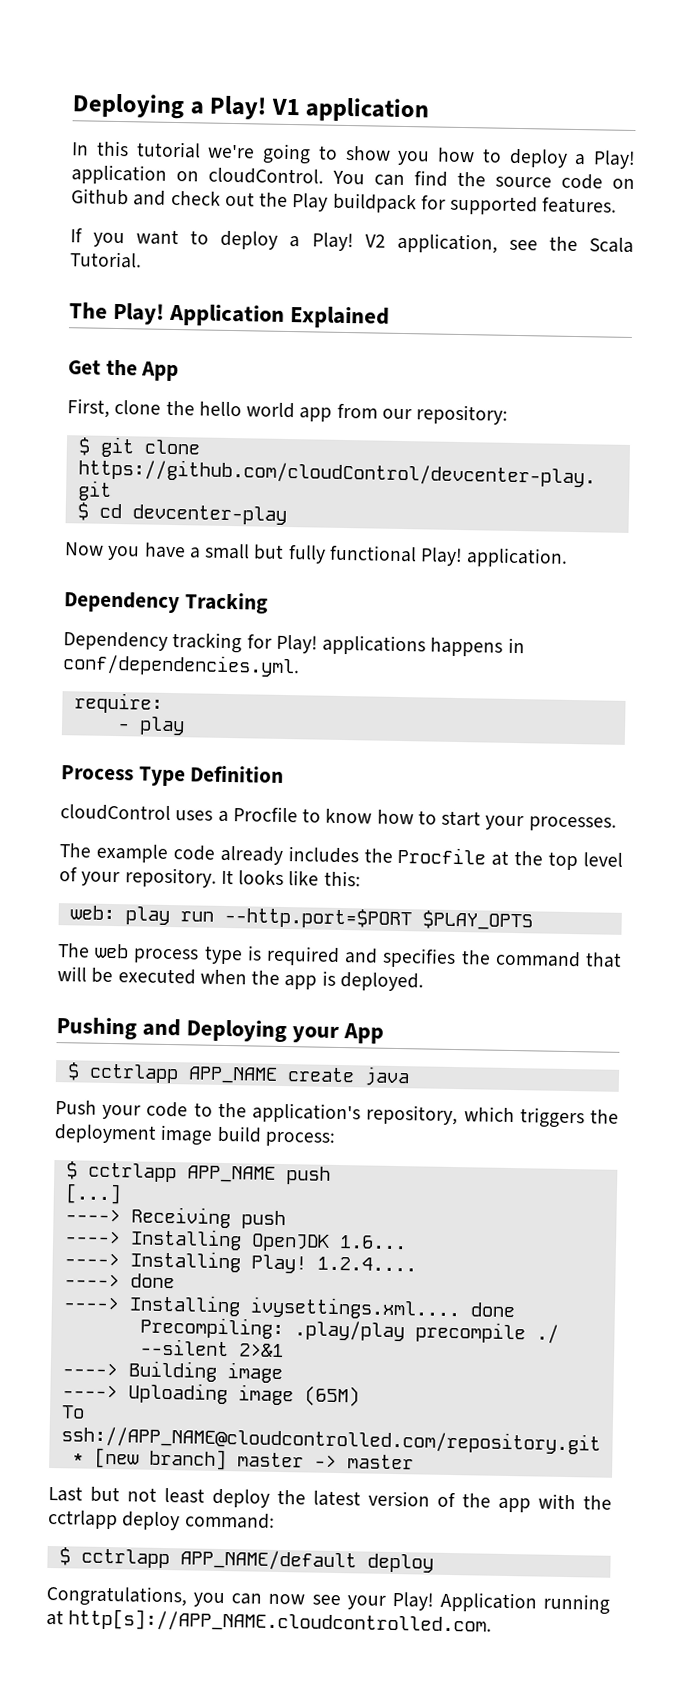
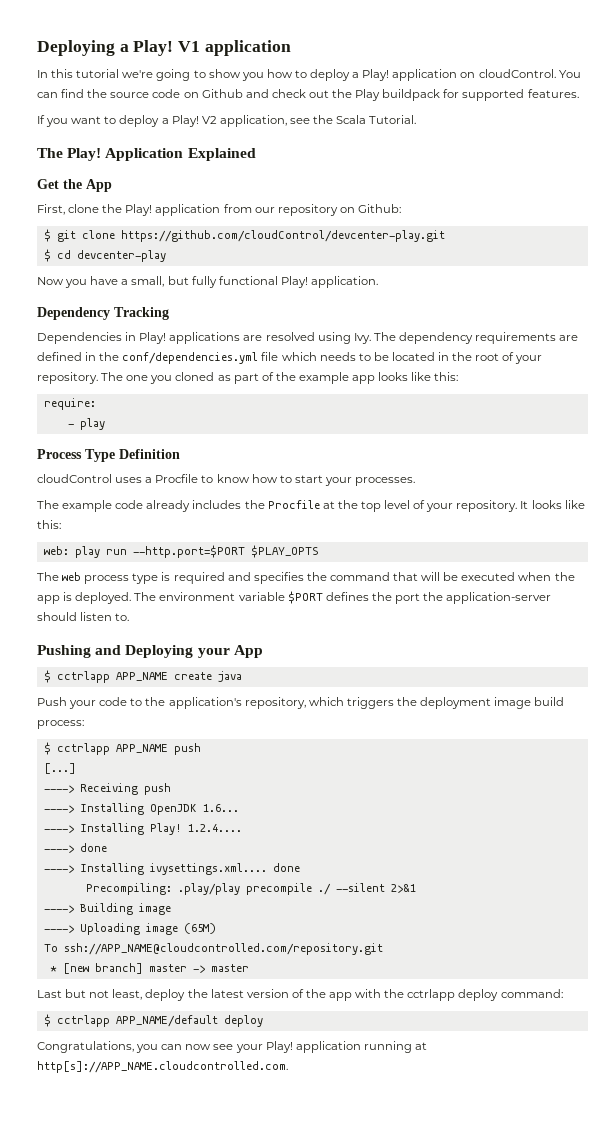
- First, clone the hello world app from our repository:
+ First, clone the Play! application from our repository on Github:
- Now you have a small but fully functional Play! application.
+ Now you have a small, but fully functional Play! application.
- Dependency tracking for Play! applications happens in conf/dependencies.yml.
+ Dependencies in Play! applications are resolved using Ivy. The dependency requirements are defined in the conf/dependencies.yml file which needs to be located in the root of your repository. The one you cloned as part of the example app looks like this:
+ The environment variable $PORT defines the port the application-server should listen to.
- Last but not least deploy the latest version of the app with the cctrlapp deploy command:
+ Last but not least, deploy the latest version of the app with the cctrlapp deploy command:
- Congratulations, you can now see your Play! Application running at http[s]://APP_NAME.cloudcontrolled.com.
+ Congratulations, you can now see your Play! application running at http[s]://APP_NAME.cloudcontrolled.com.

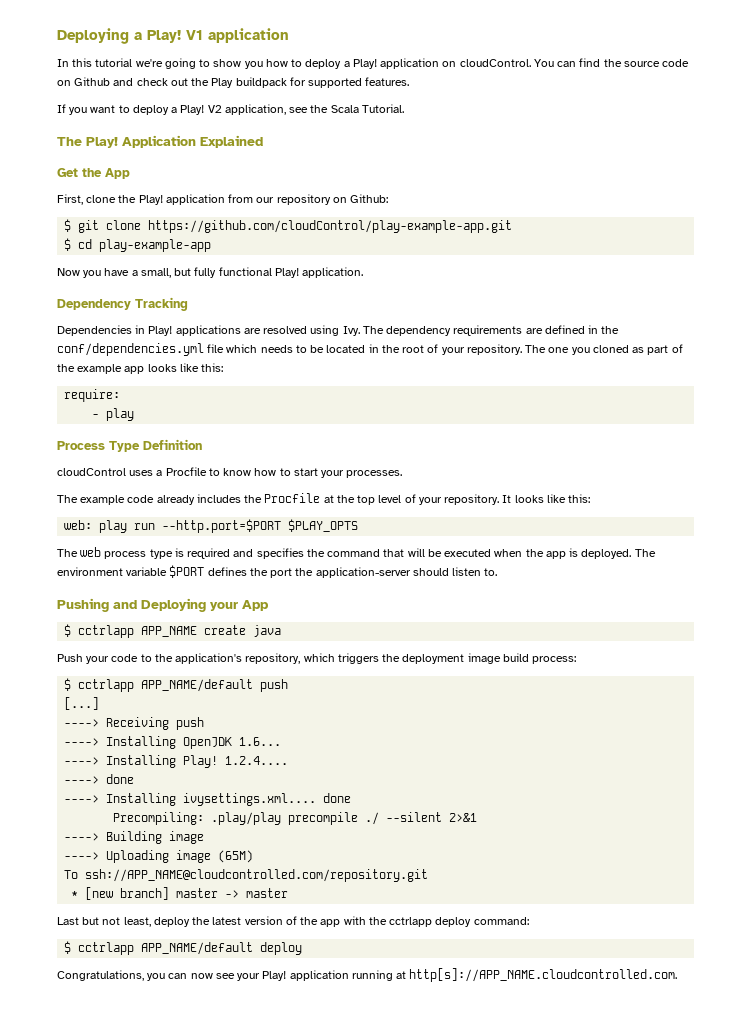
- $ git clone https://github.com/cloudControl/devcenter-play.git
+ $ git clone https://github.com/cloudControl/play-example-app.git
- $ cd devcenter-play
+ $ cd play-example-app
- $ cctrlapp APP_NAME push
+ $ cctrlapp APP_NAME/default push

